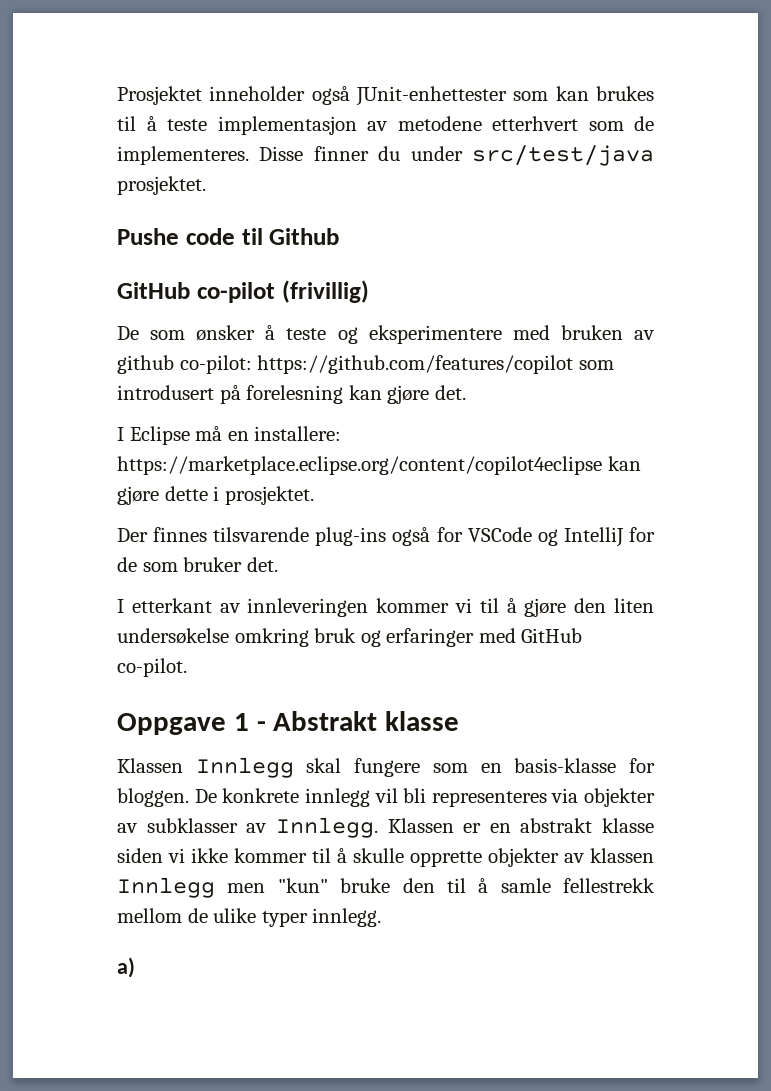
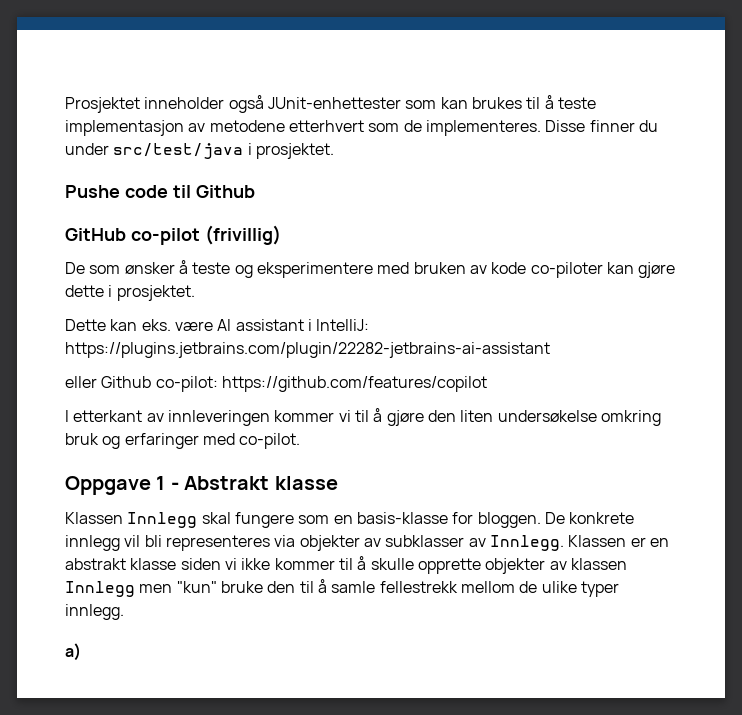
- Disse finner du under src/test/java prosjektet.
+ Disse finner du under src/test/java i prosjektet.
- De som ønsker å teste og eksperimentere med bruken av github co-pilot: https://github.com/features/copilot som introdusert på forelesning kan gjøre det.
- I Eclipse må en installere: https://marketplace.eclipse.org/content/copilot4eclipse kan gjøre dette i prosjektet.
+ De som ønsker å teste og eksperimentere med bruken av kode co-piloter kan gjøre dette i prosjektet.
- Der finnes tilsvarende plug-ins også for VSCode og IntelliJ for de som bruker det.
+ Dette kan eks. være AI assistant i IntelliJ: https://plugins.jetbrains.com/plugin/22282-jetbrains-ai-assistant
+ eller Github co-pilot: https://github.com/features/copilot
- I etterkant av innleveringen kommer vi til å gjøre den liten undersøkelse omkring bruk og erfaringer med GitHub co-pilot.
+ I etterkant av innleveringen kommer vi til å gjøre den liten undersøkelse omkring bruk og erfaringer med co-pilot.

